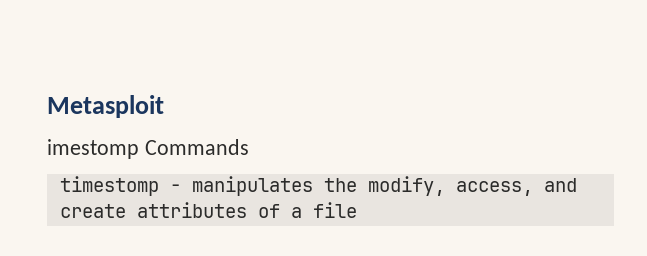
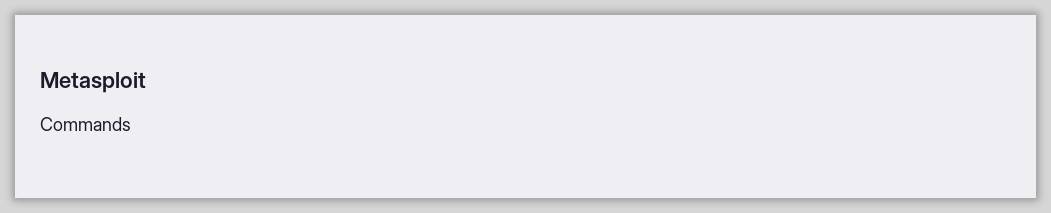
- imestomp Commands
+ Commands
- timestomp - manipulates the modify, access, and create attributes of a file

